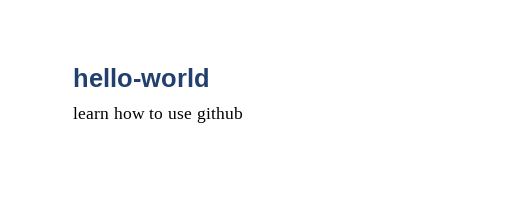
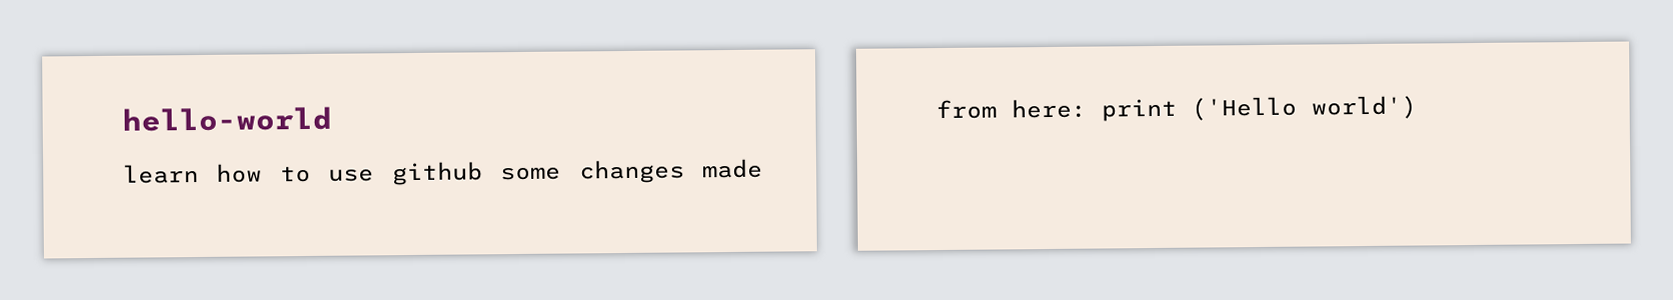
- learn how to use github
+ learn how to use github some changes made from here: print ('Hello world')

